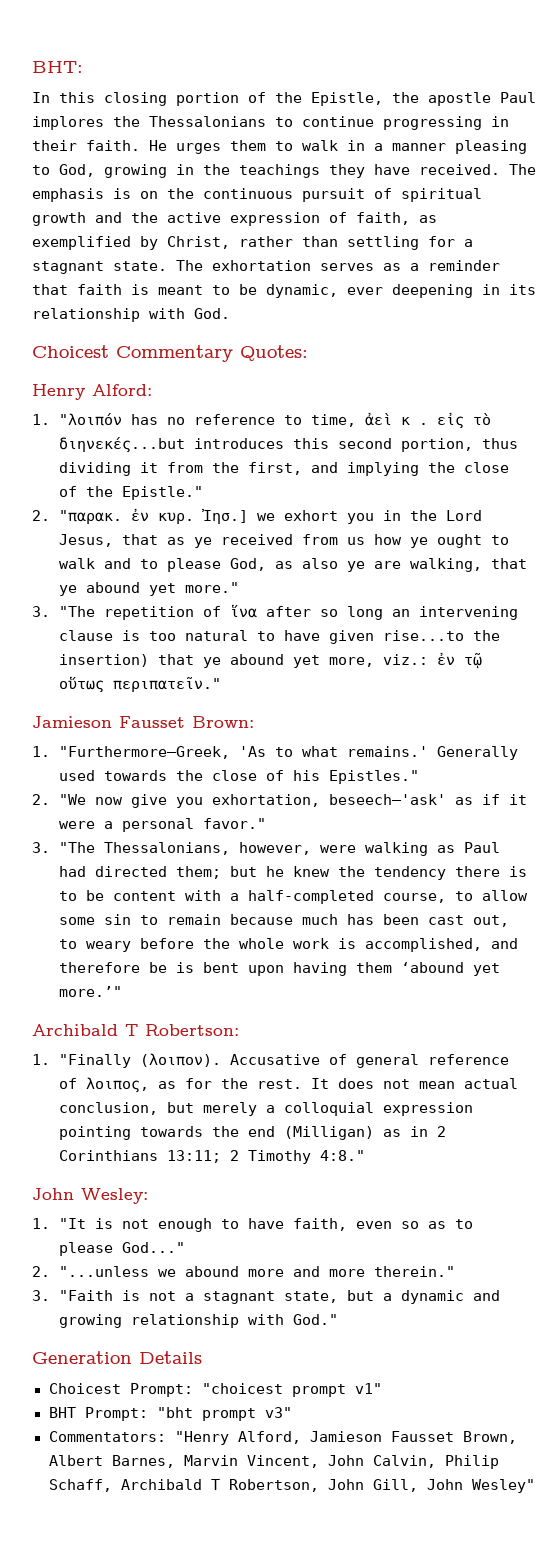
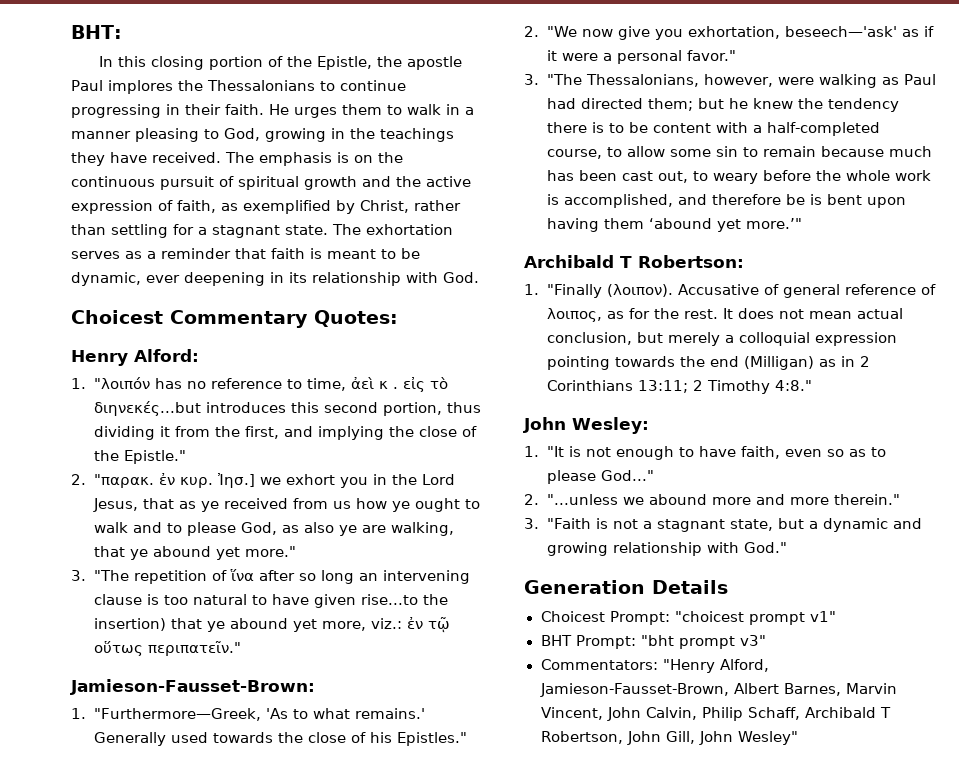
- Jamieson Fausset Brown:
+ Jamieson-Fausset-Brown:
- Commentators: "Henry Alford, Jamieson Fausset Brown, Albert Barnes, Marvin Vincent, John Calvin, Philip Schaff, Archibald T Robertson, John Gill, John Wesley"
+ Commentators: "Henry Alford, Jamieson-Fausset-Brown, Albert Barnes, Marvin Vincent, John Calvin, Philip Schaff, Archibald T Robertson, John Gill, John Wesley"

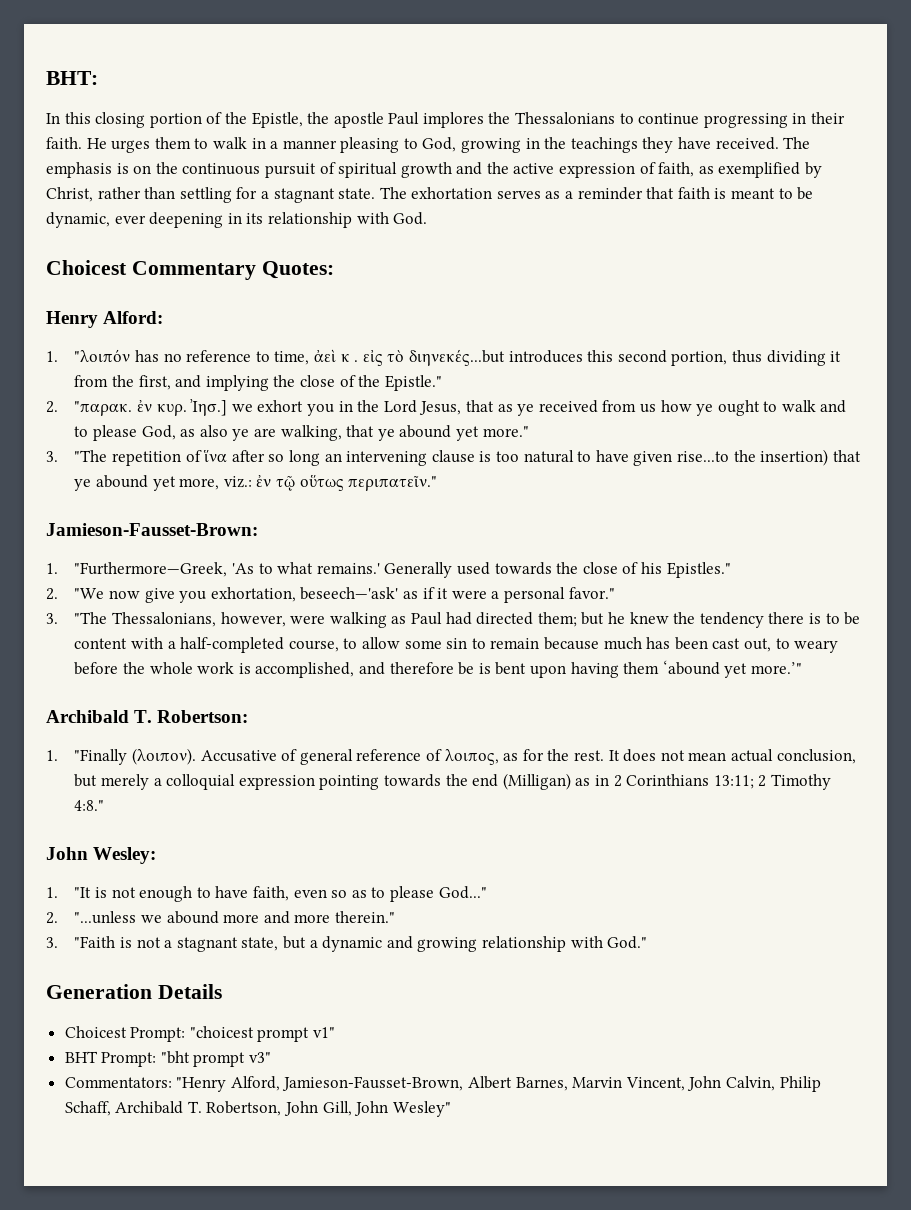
- Archibald T Robertson:
+ Archibald T. Robertson:
- Commentators: "Henry Alford, Jamieson-Fausset-Brown, Albert Barnes, Marvin Vincent, John Calvin, Philip Schaff, Archibald T Robertson, John Gill, John Wesley"
+ Commentators: "Henry Alford, Jamieson-Fausset-Brown, Albert Barnes, Marvin Vincent, John Calvin, Philip Schaff, Archibald T. Robertson, John Gill, John Wesley"

